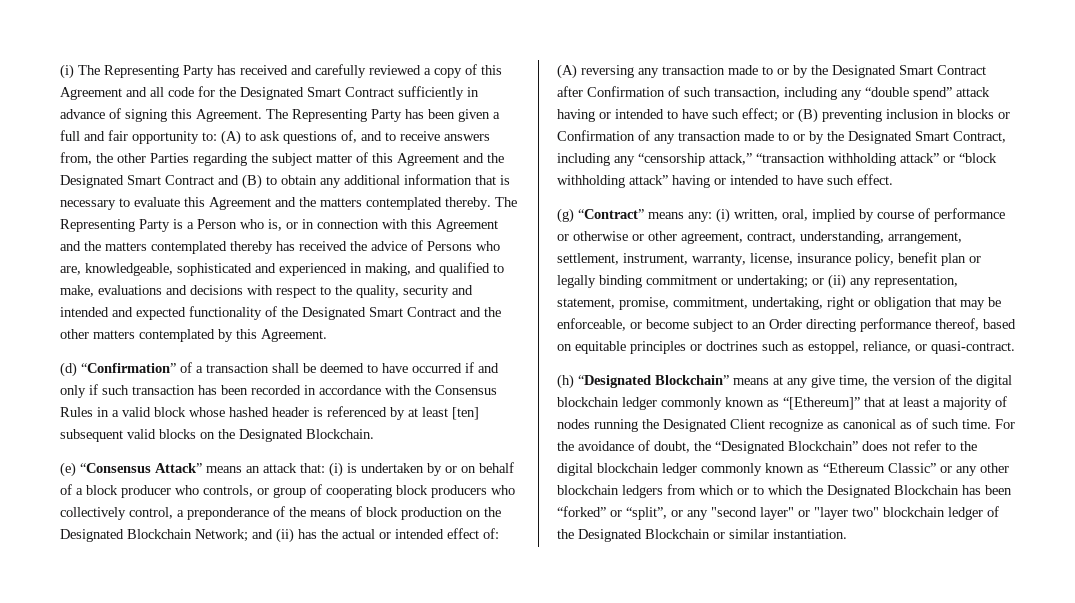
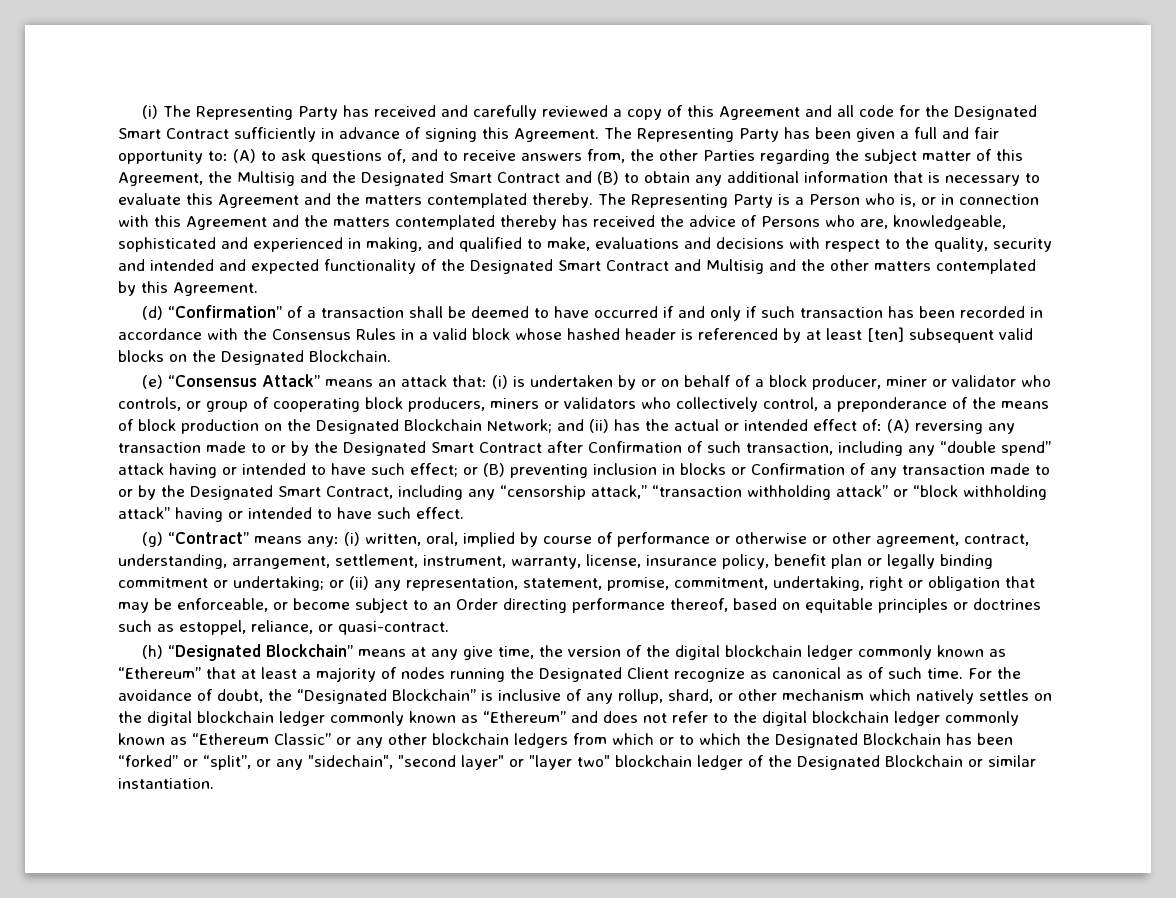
- The Representing Party has been given a full and fair opportunity to: (A) to ask questions of, and to receive answers from, the other Parties regarding the subject matter of this Agreement and the Designated Smart Contract and (B) to obtain any additional information that is necessary to evaluate this Agreement and the matters contemplated thereby.
+ The Representing Party has been given a full and fair opportunity to: (A) to ask questions of, and to receive answers from, the other Parties regarding the subject matter of this Agreement, the Multisig and the Designated Smart Contract and (B) to obtain any additional information that is necessary to evaluate this Agreement and the matters contemplated thereby.
- The Representing Party is a Person who is, or in connection with this Agreement and the matters contemplated thereby has received the advice of Persons who are, knowledgeable, sophisticated and experienced in making, and qualified to make, evaluations and decisions with respect to the quality, security and intended and expected functionality of the Designated Smart Contract and the other matters contemplated by this Agreement.
+ The Representing Party is a Person who is, or in connection with this Agreement and the matters contemplated thereby has received the advice of Persons who are, knowledgeable, sophisticated and experienced in making, and qualified to make, evaluations and decisions with respect to the quality, security and intended and expected functionality of the Designated Smart Contract and Multisig and the other matters contemplated by this Agreement.
- (i) is undertaken by or on behalf of a block producer who controls, or group of cooperating block producers who collectively control, a preponderance of the means of block production on the Designated Blockchain Network;
+ (i) is undertaken by or on behalf of a block producer, miner or validator who controls, or group of cooperating block producers, miners or validators who collectively control, a preponderance of the means of block production on the Designated Blockchain Network;
- (h) “Designated Blockchain” means at any give time, the version of the digital blockchain ledger commonly known as “[Ethereum]” that at least a majority of nodes running the Designated Client recognize as canonical as of such time.
+ (h) “Designated Blockchain” means at any give time, the version of the digital blockchain ledger commonly known as “Ethereum” that at least a majority of nodes running the Designated Client recognize as canonical as of such time.
- For the avoidance of doubt, the “Designated Blockchain” does not refer to the digital blockchain ledger commonly known as “Ethereum Classic” or any other blockchain ledgers from which or to which the Designated Blockchain has been “forked” or “split”, or any "second layer" or "layer two" blockchain ledger of the Designated Blockchain or similar instantiation.
+ For the avoidance of doubt, the “Designated Blockchain” is inclusive of any rollup, shard, or other mechanism which natively settles on the digital blockchain ledger commonly known as “Ethereum” and does not refer to the digital blockchain ledger commonly known as “Ethereum Classic” or any other blockchain ledgers from which or to which the Designated Blockchain has been “forked” or “split”, or any "sidechain", "second layer" or "layer two" blockchain ledger of the Designated Blockchain or similar instantiation.

